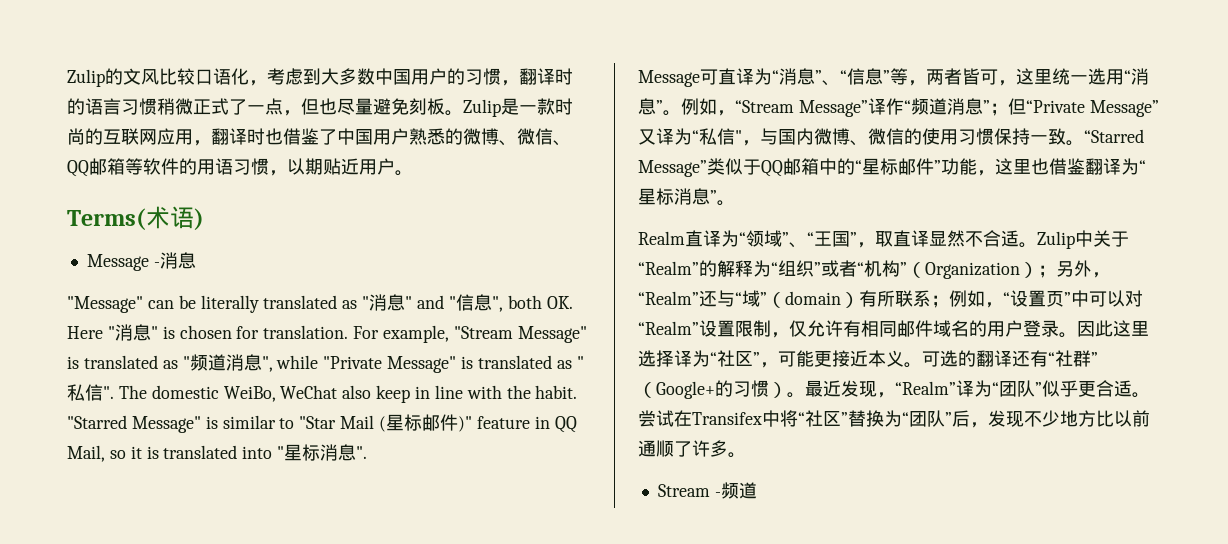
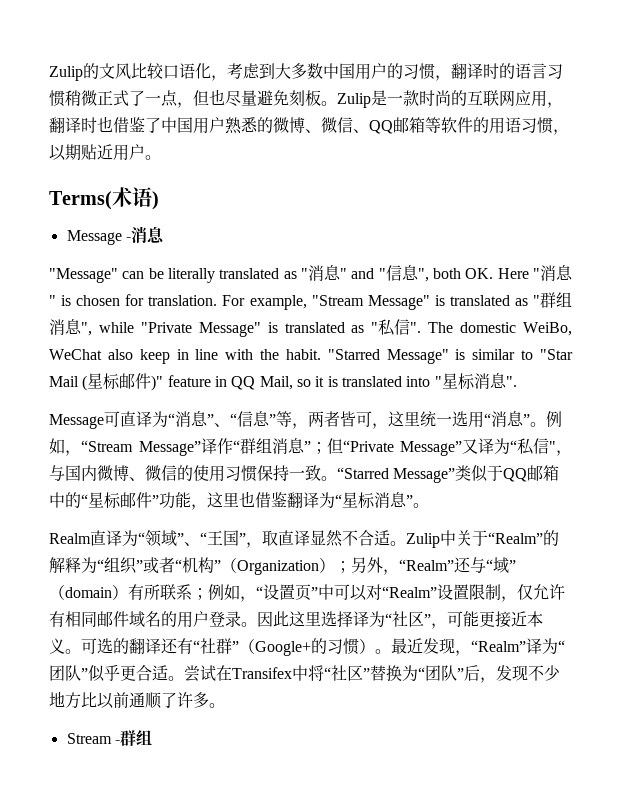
- For example, "Stream Message" is translated as "频道消息", while "Private Message" is translated as "私信".
+ For example, "Stream Message" is translated as "群组消息", while "Private Message" is translated as "私信".
- 例如，“Stream Message”译作“频道消息”；但“Private Message”又译为“私信"，与国内微博、微信的使用习惯保持一致。
+ 例如，“Stream Message”译作“群组消息”；但“Private Message”又译为“私信"，与国内微博、微信的使用习惯保持一致。
- Stream -频道
+ Stream -群组

